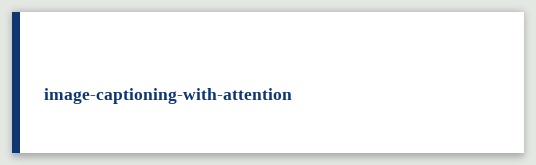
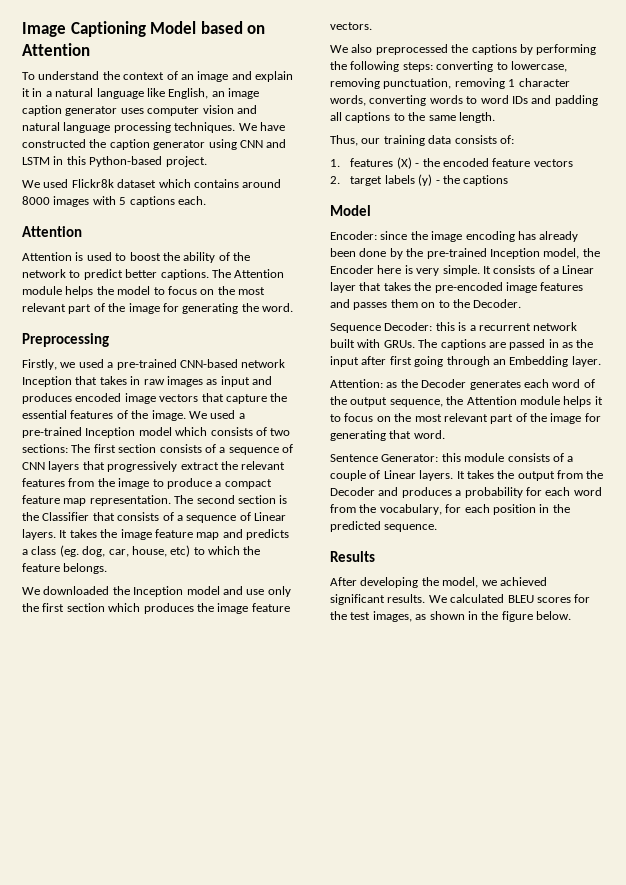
- image-captioning-with-attention
+ Image Captioning Model based on Attention
+ To understand the context of an image and explain it in a natural language like English, an image caption generator uses computer vision and natural language processing techniques. We have constructed the caption generator using CNN and LSTM in this Python-based project.
+ We used Flickr8k dataset which contains around 8000 images with 5 captions each.
+ Attention
+ Attention is used to boost the ability of the network to predict better captions. The Attention module helps the model to focus on the most relevant part of the image for generating the word.
+ Preprocessing
+ Firstly, we used a pre-trained CNN-based network Inception that takes in raw images as input and produces encoded image vectors that capture the essential features of the image. We used a pre-trained Inception model which consists of two sections: The first section consists of a sequence of CNN layers that progressively extract the relevant features from the image to produce a compact feature map representation. The second section is the Classifier that consists of a sequence of Linear layers. It takes the image feature map and predicts a class (eg. dog, car, house, etc) to which the feature belongs.
+ We downloaded the Inception model and use only the first section which produces the image feature vectors.
+ We also preprocessed the captions by performing the following steps: converting to lowercase, removing punctuation, removing 1 character words, converting words to word IDs and padding all captions to the same length.
+ Thus, our training data consists of:
+ 1. features (X) - the encoded feature vectors
+ 2. target labels (y) - the captions
+ Model
+ Encoder: since the image encoding has already been done by the pre-trained Inception model, the Encoder here is very simple. It consists of a Linear layer that takes the pre-encoded image features and passes them on to the Decoder.
+ Sequence Decoder: this is a recurrent network built with GRUs. The captions are passed in as the input after first going through an Embedding layer.
+ Attention: as the Decoder generates each word of the output sequence, the Attention module helps it to focus on the most relevant part of the image for generating that word.
+ Sentence Generator: this module consists of a couple of Linear layers. It takes the output from the Decoder and produces a probability for each word from the vocabulary, for each position in the predicted sequence.
+ Results
+ After developing the model, we achieved significant results. We calculated BLEU scores for the test images, as shown in the figure below.

